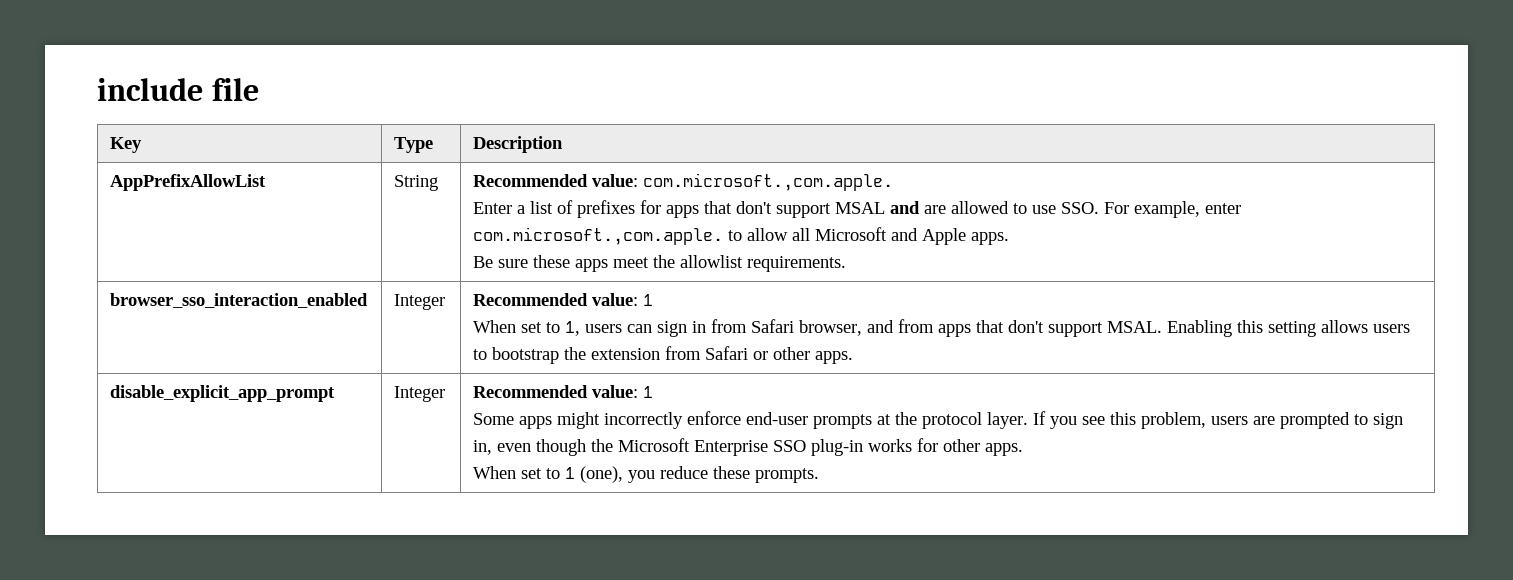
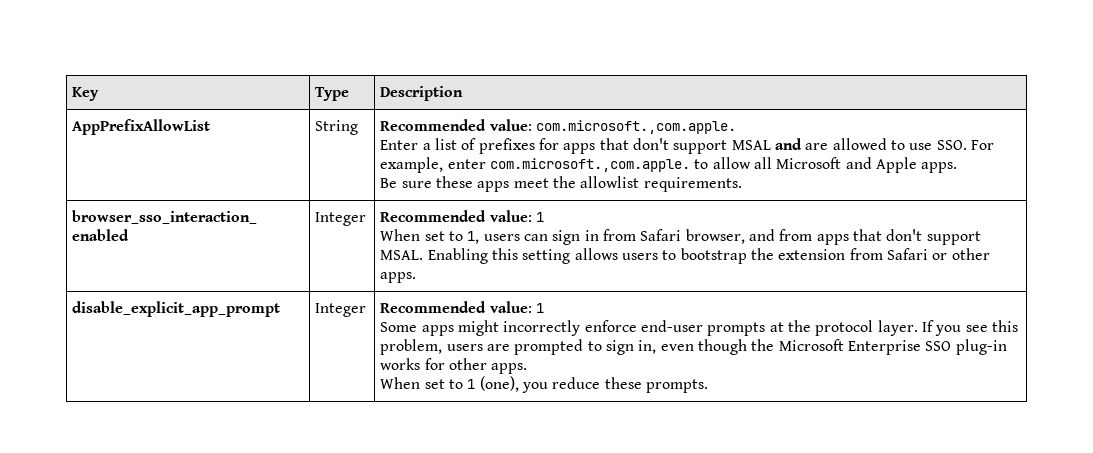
- include file

